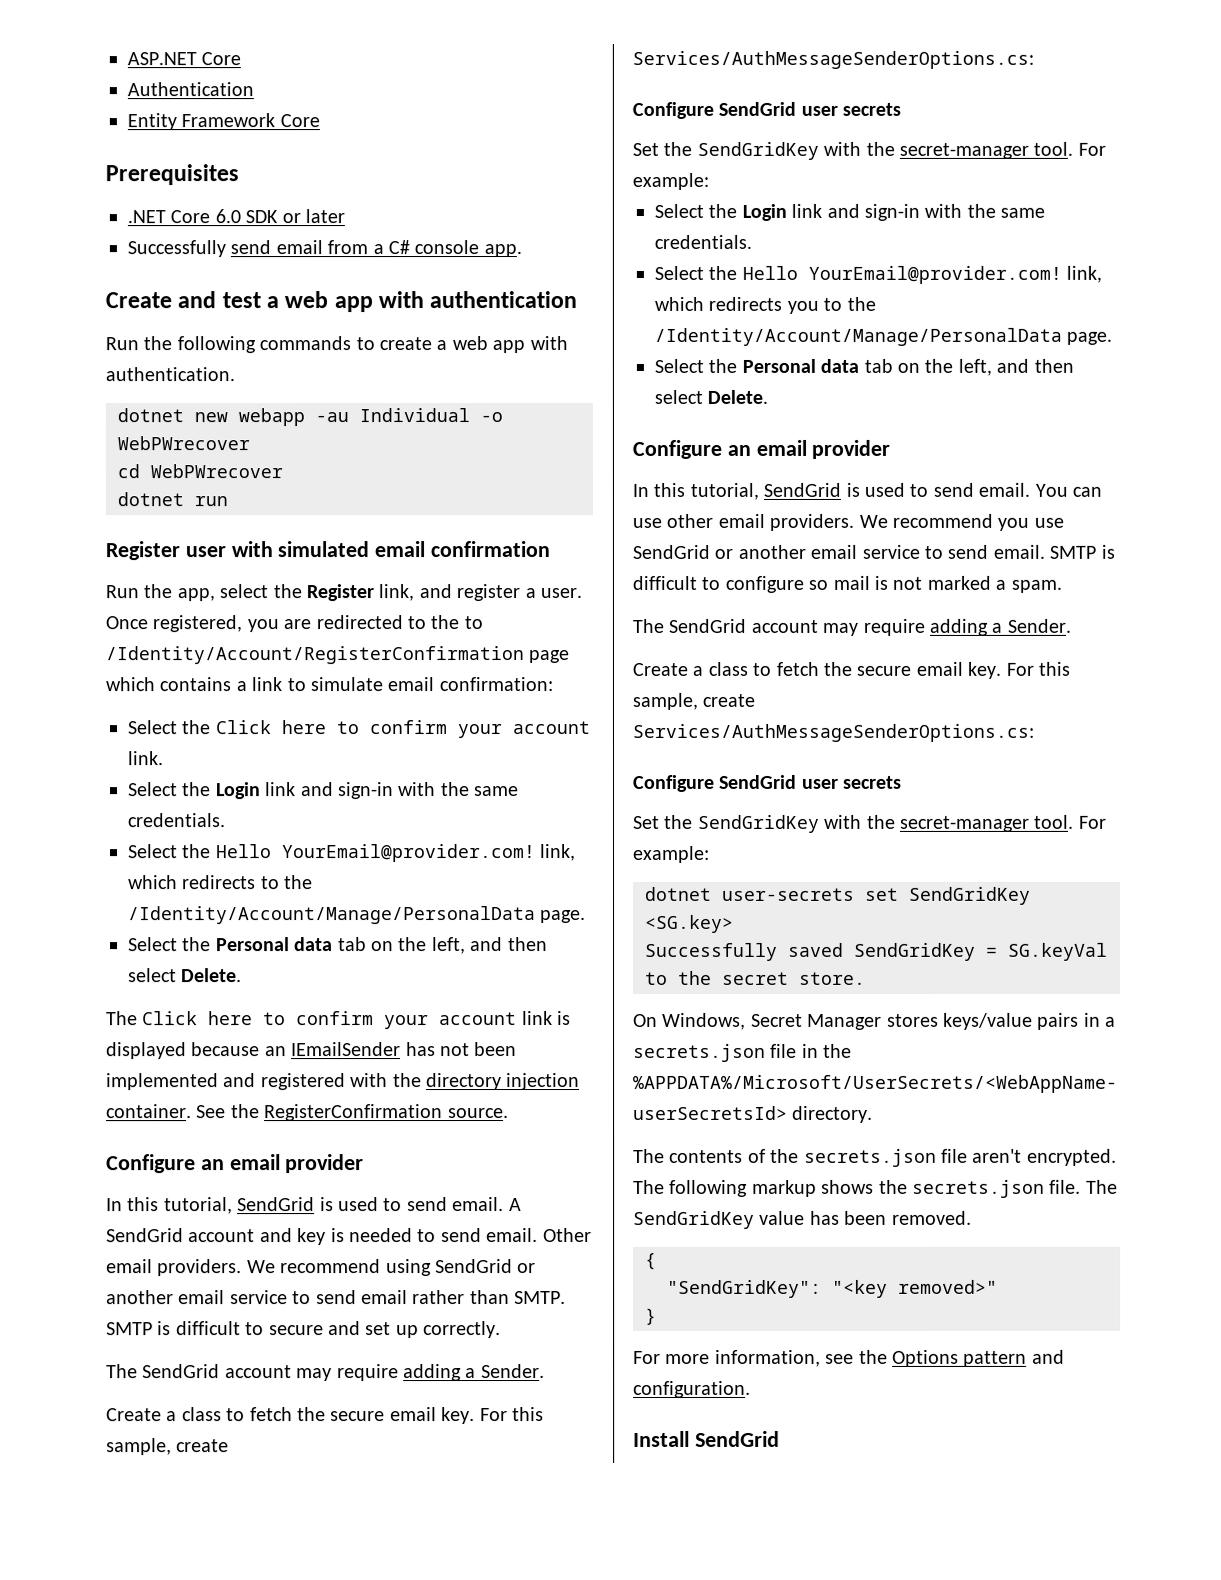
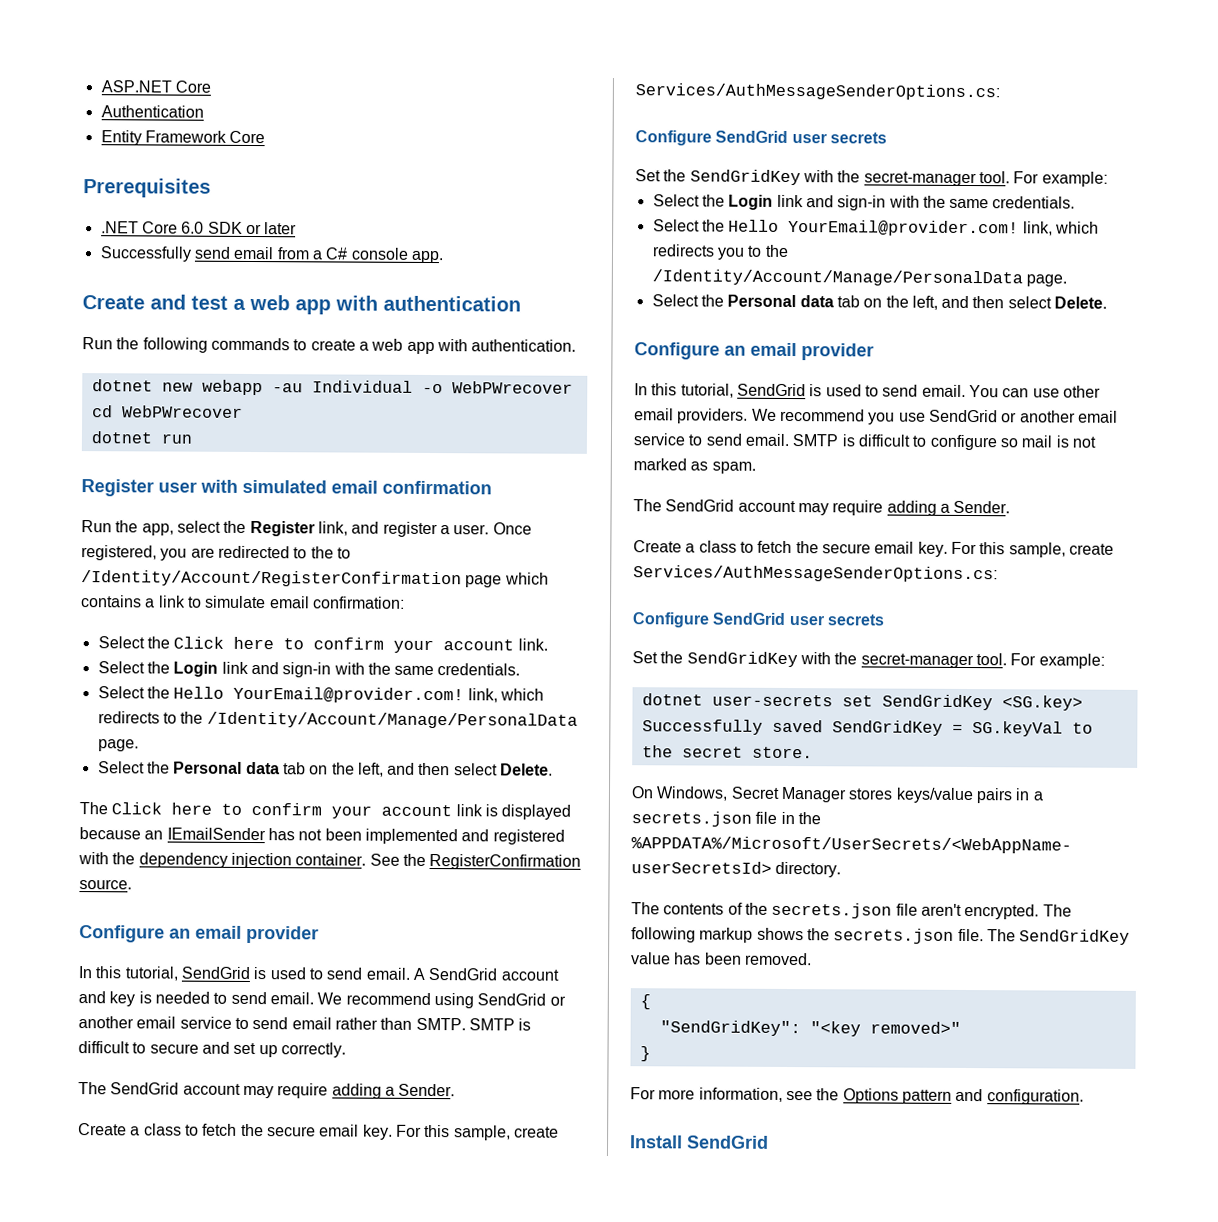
- The Click here to confirm your account link is displayed because an IEmailSender has not been implemented and registered with the directory injection container.
+ The Click here to confirm your account link is displayed because an IEmailSender has not been implemented and registered with the dependency injection container.
- Other email providers.
- SMTP is difficult to configure so mail is not marked a spam.
+ SMTP is difficult to configure so mail is not marked as spam.

